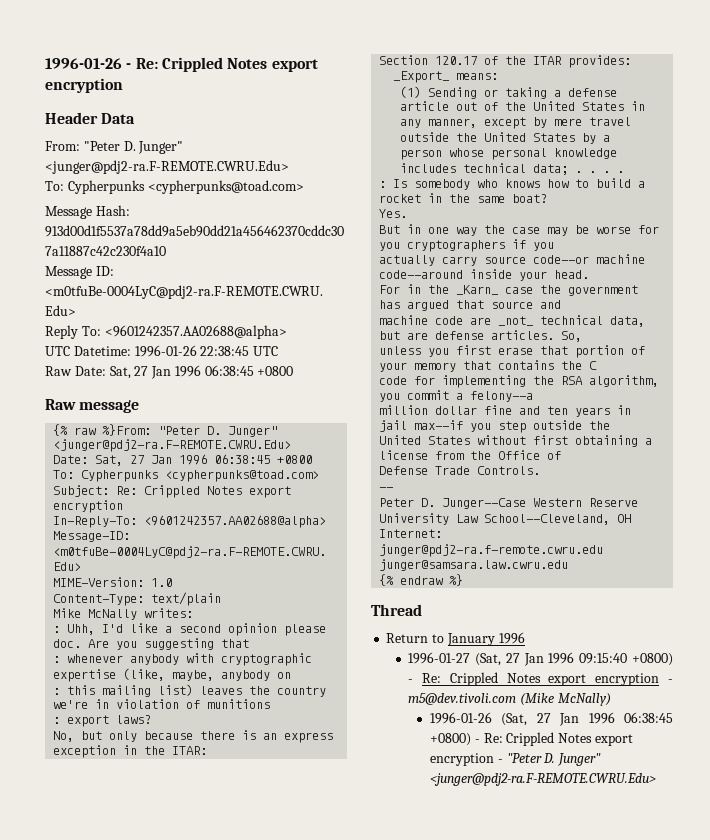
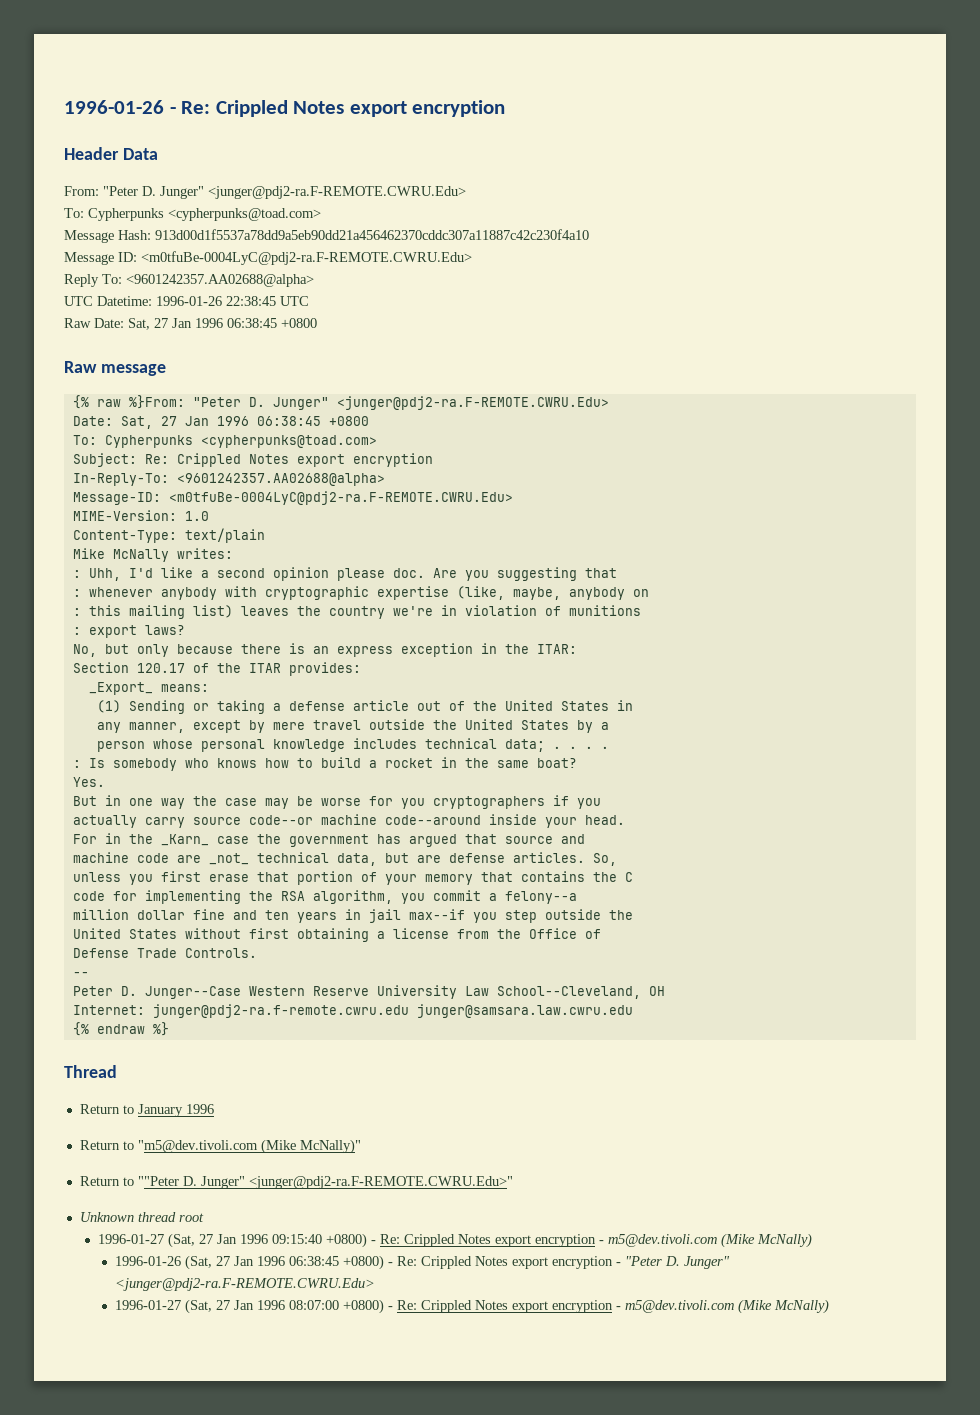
+ Return to "m5@dev.tivoli.com (Mike McNally)"
+ Return to ""Peter D. Junger" <junger@pdj2-ra.F-REMOTE.CWRU.Edu>"
+ Unknown thread root
+ 1996-01-27 (Sat, 27 Jan 1996 08:07:00 +0800) - Re: Crippled Notes export encryption - m5@dev.tivoli.com (Mike McNally)

